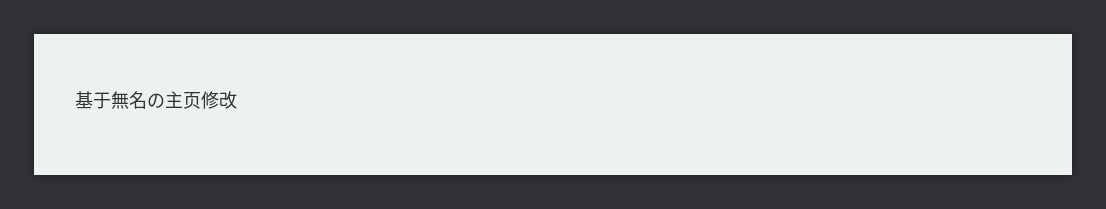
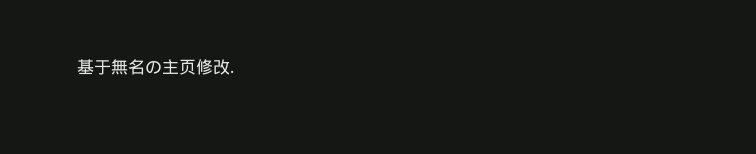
- 基于無名の主页修改
+ 基于無名の主页修改.

